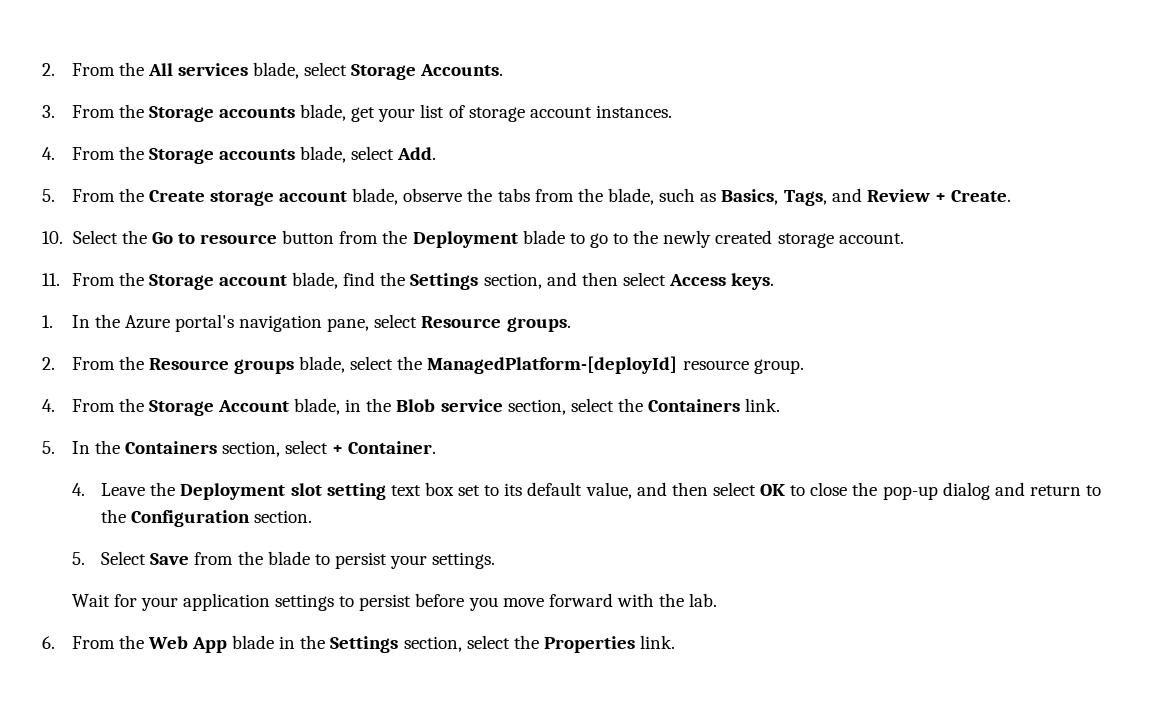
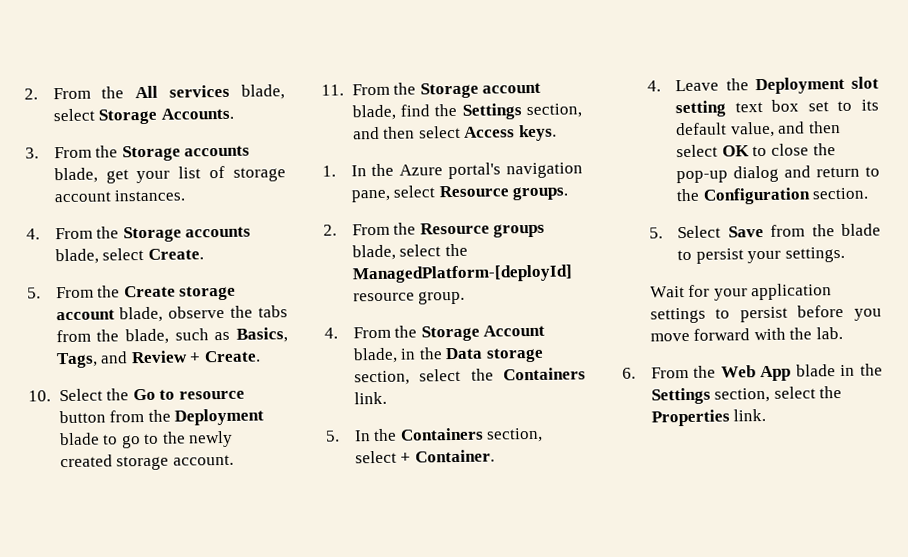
- 4. From the Storage accounts blade, select Add.
+ 4. From the Storage accounts blade, select Create.
- 4. From the Storage Account blade, in the Blob service section, select the Containers link.
+ 4. From the Storage Account blade, in the Data storage section, select the Containers link.

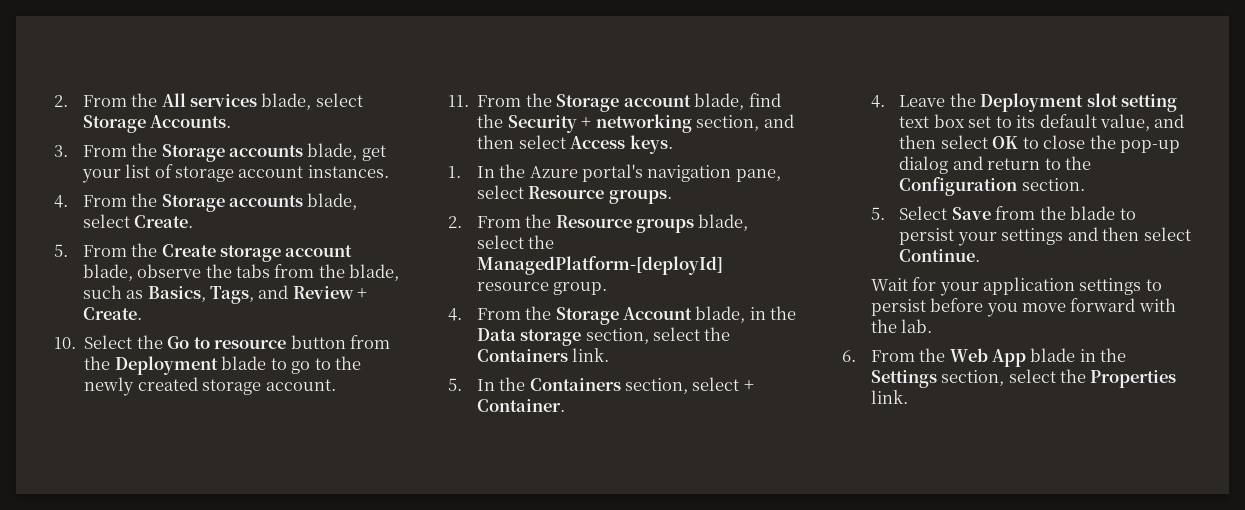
- 11. From the Storage account blade, find the Settings section, and then select Access keys.
+ 11. From the Storage account blade, find the Security + networking section, and then select Access keys.
- 5. Select Save from the blade to persist your settings.
+ 5. Select Save from the blade to persist your settings and then select Continue.

